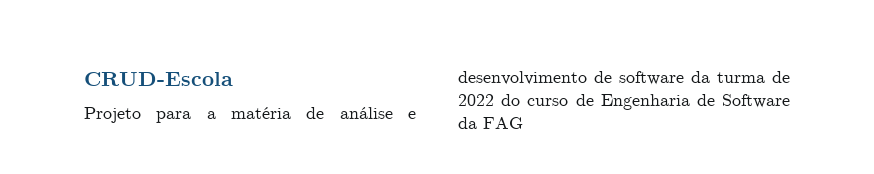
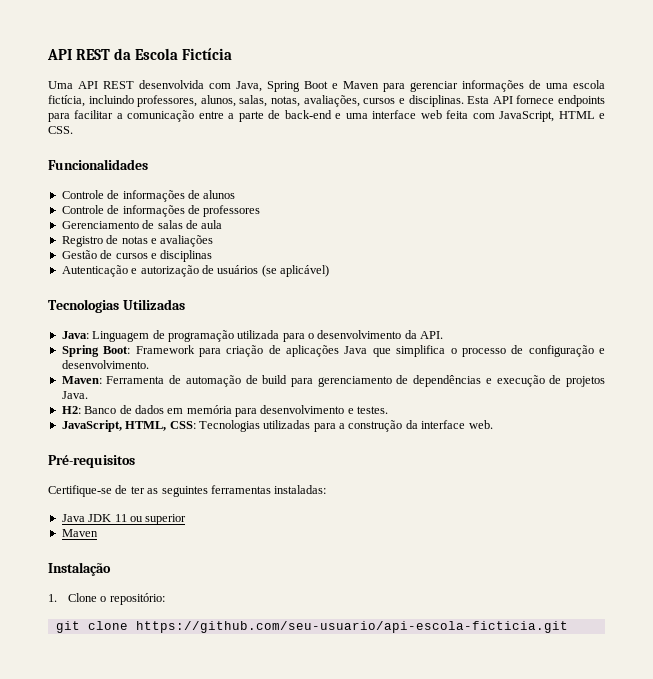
- CRUD-Escola
- Projeto para a matéria de análise e desenvolvimento de software da turma de 2022 do curso de Engenharia de Software da FAG
+ API REST da Escola Fictícia
+ Uma API REST desenvolvida com Java, Spring Boot e Maven para gerenciar informações de uma escola fictícia, incluindo professores, alunos, salas, notas, avaliações, cursos e disciplinas. Esta API fornece endpoints para facilitar a comunicação entre a parte de back-end e uma interface web feita com JavaScript, HTML e CSS.
+ Funcionalidades
+ Controle de informações de alunos
+ Controle de informações de professores
+ Gerenciamento de salas de aula
+ Registro de notas e avaliações
+ Gestão de cursos e disciplinas
+ Autenticação e autorização de usuários (se aplicável)
+ Tecnologias Utilizadas
+ Java: Linguagem de programação utilizada para o desenvolvimento da API.
+ Spring Boot: Framework para criação de aplicações Java que simplifica o processo de configuração e desenvolvimento.
+ Maven: Ferramenta de automação de build para gerenciamento de dependências e execução de projetos Java.
+ H2: Banco de dados em memória para desenvolvimento e testes.
+ JavaScript, HTML, CSS: Tecnologias utilizadas para a construção da interface web.
+ Pré-requisitos
+ Certifique-se de ter as seguintes ferramentas instaladas:
+ Java JDK 11 ou superior
+ Maven
+ Instalação
+ 1. Clone o repositório:
+ git clone https://github.com/seu-usuario/api-escola-ficticia.git

